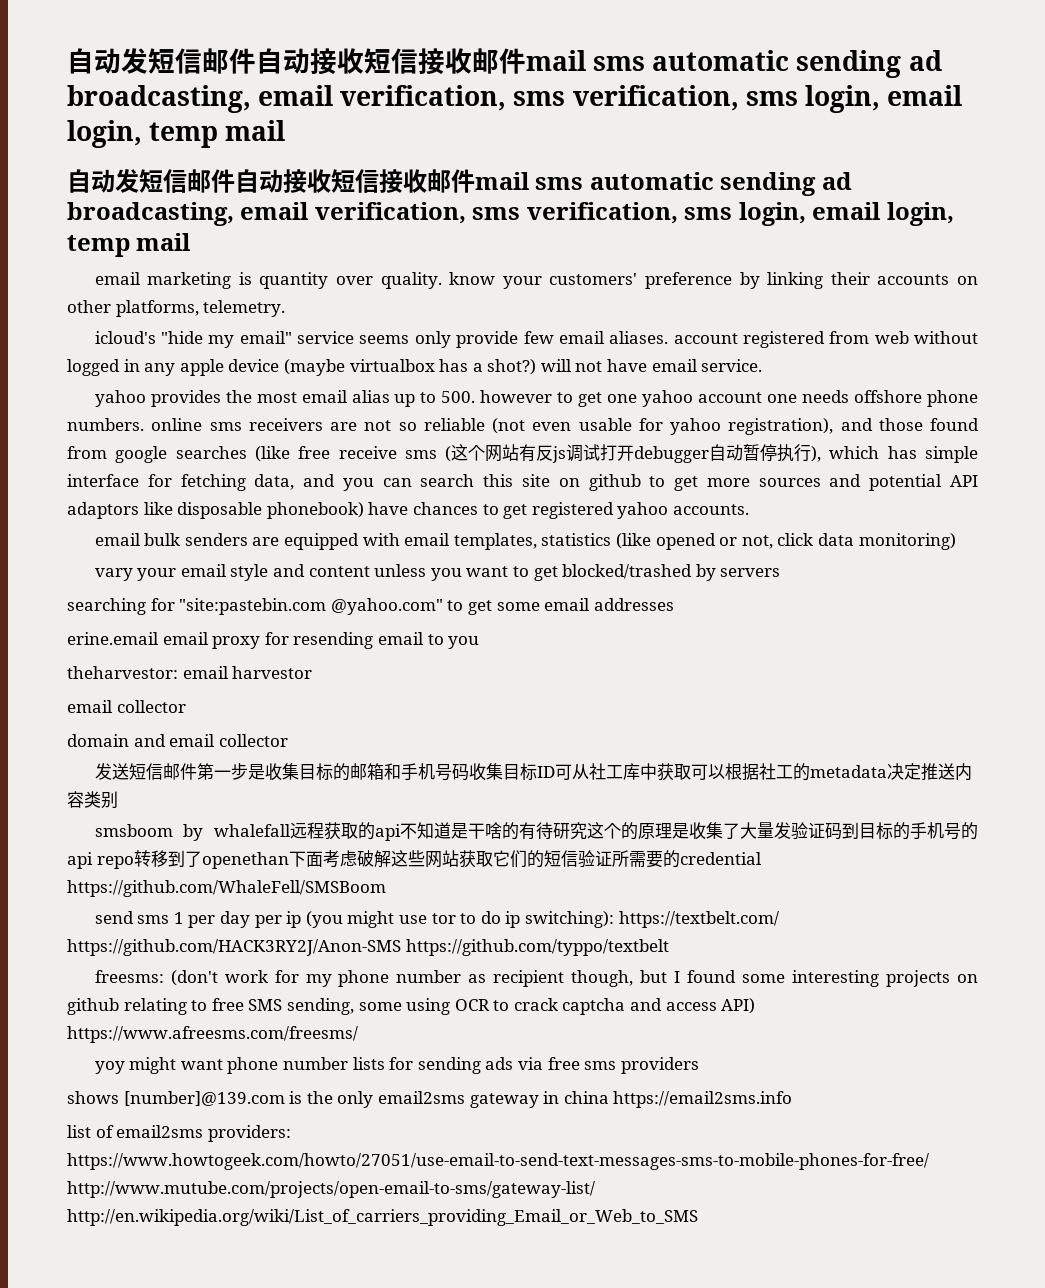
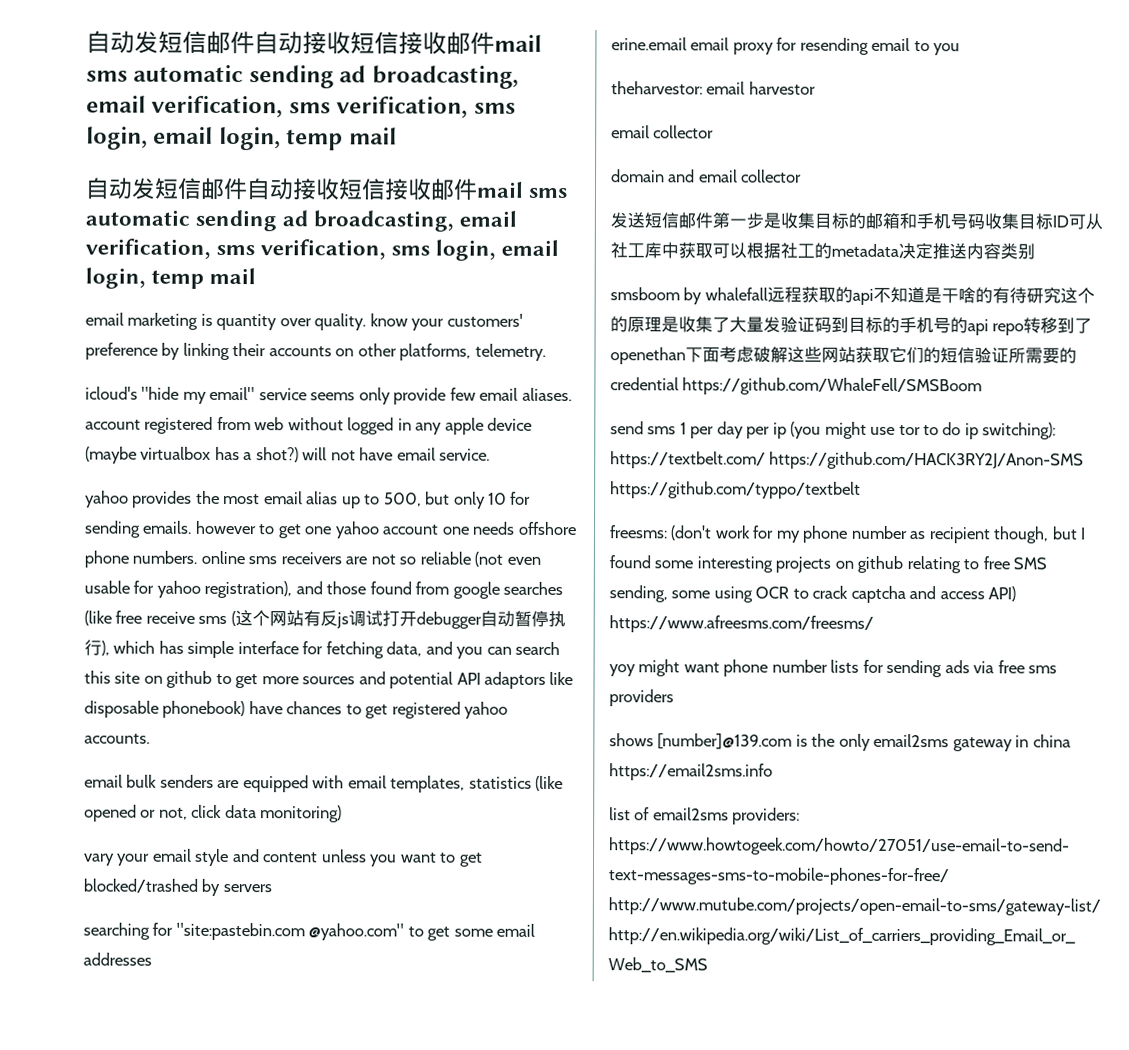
- yahoo provides the most email alias up to 500. however to get one yahoo account one needs offshore phone numbers. online sms receivers are not so reliable (not even usable for yahoo registration), and those found from google searches (like free receive sms (这个网站有反js调试打开debugger自动暂停执行), which has simple interface for fetching data, and you can search this site on github to get more sources and potential API adaptors like disposable phonebook) have chances to get registered yahoo accounts.
+ yahoo provides the most email alias up to 500, but only 10 for sending emails. however to get one yahoo account one needs offshore phone numbers. online sms receivers are not so reliable (not even usable for yahoo registration), and those found from google searches (like free receive sms (这个网站有反js调试打开debugger自动暂停执行), which has simple interface for fetching data, and you can search this site on github to get more sources and potential API adaptors like disposable phonebook) have chances to get registered yahoo accounts.

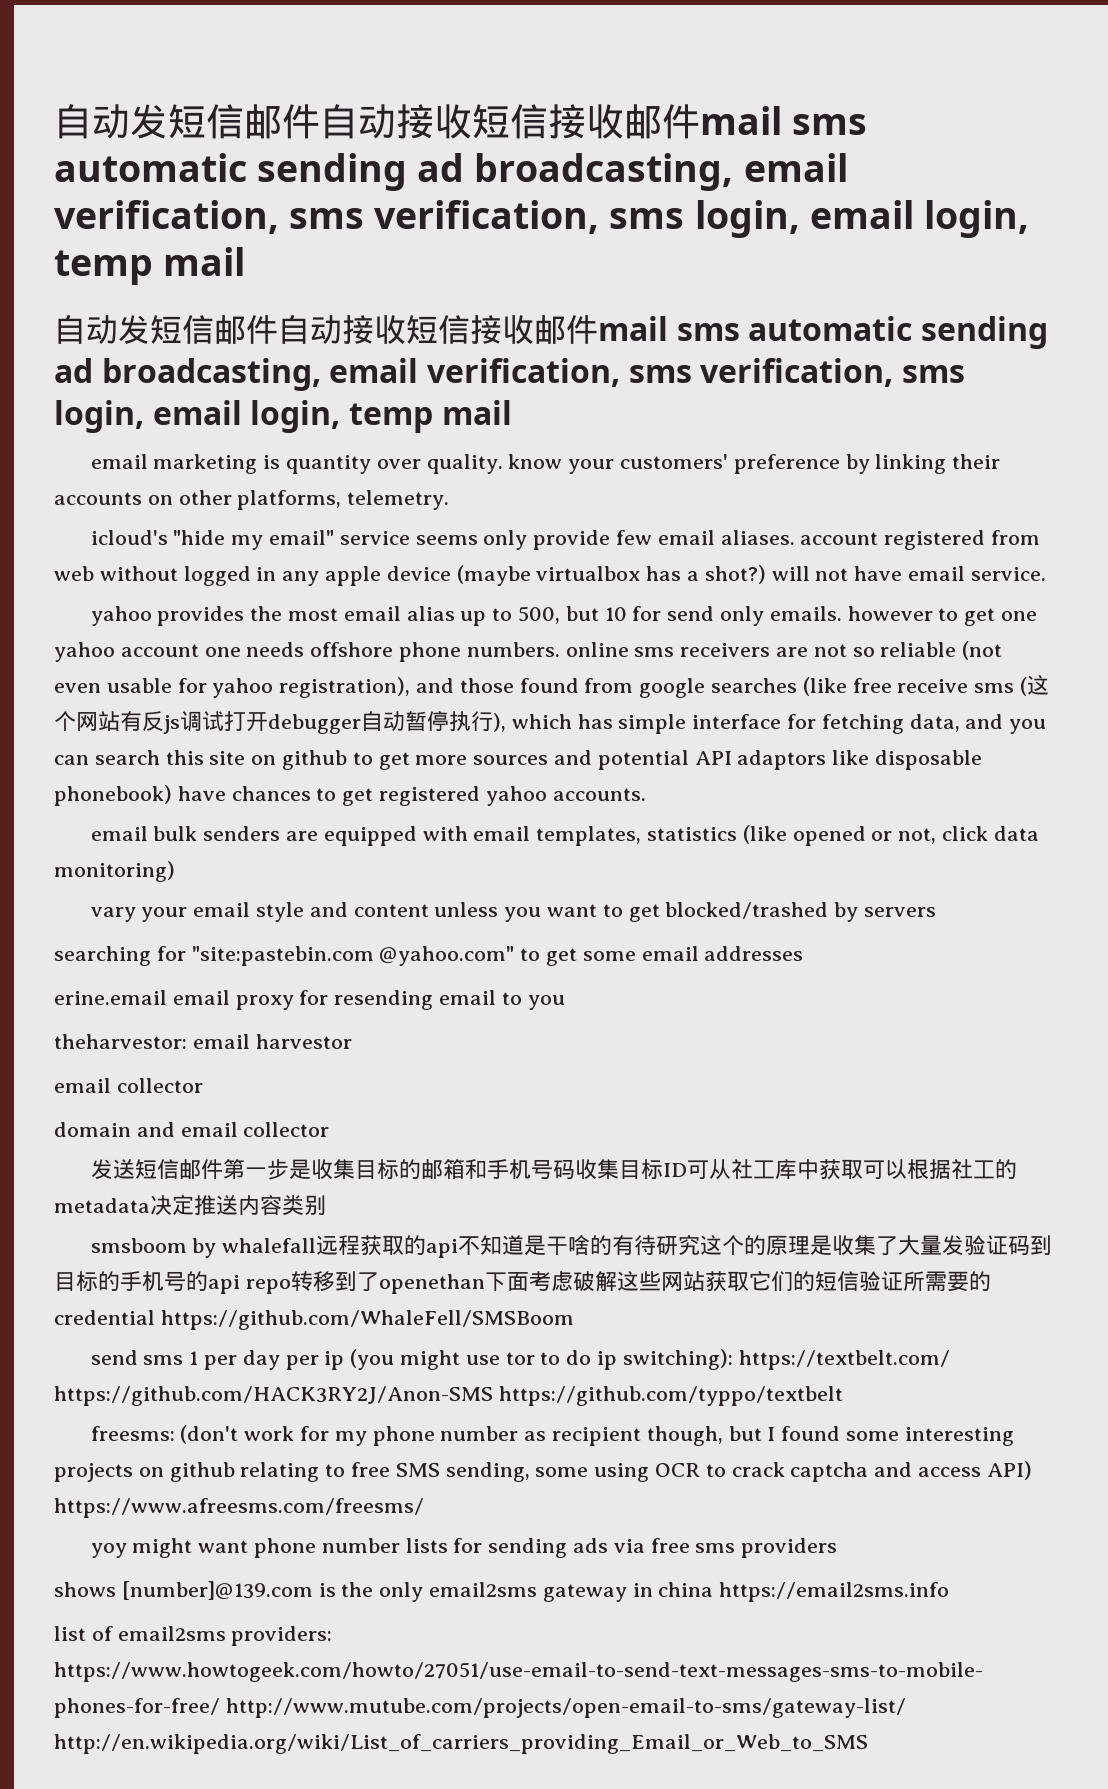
- yahoo provides the most email alias up to 500, but only 10 for sending emails. however to get one yahoo account one needs offshore phone numbers. online sms receivers are not so reliable (not even usable for yahoo registration), and those found from google searches (like free receive sms (这个网站有反js调试打开debugger自动暂停执行), which has simple interface for fetching data, and you can search this site on github to get more sources and potential API adaptors like disposable phonebook) have chances to get registered yahoo accounts.
+ yahoo provides the most email alias up to 500, but 10 for send only emails. however to get one yahoo account one needs offshore phone numbers. online sms receivers are not so reliable (not even usable for yahoo registration), and those found from google searches (like free receive sms (这个网站有反js调试打开debugger自动暂停执行), which has simple interface for fetching data, and you can search this site on github to get more sources and potential API adaptors like disposable phonebook) have chances to get registered yahoo accounts.

